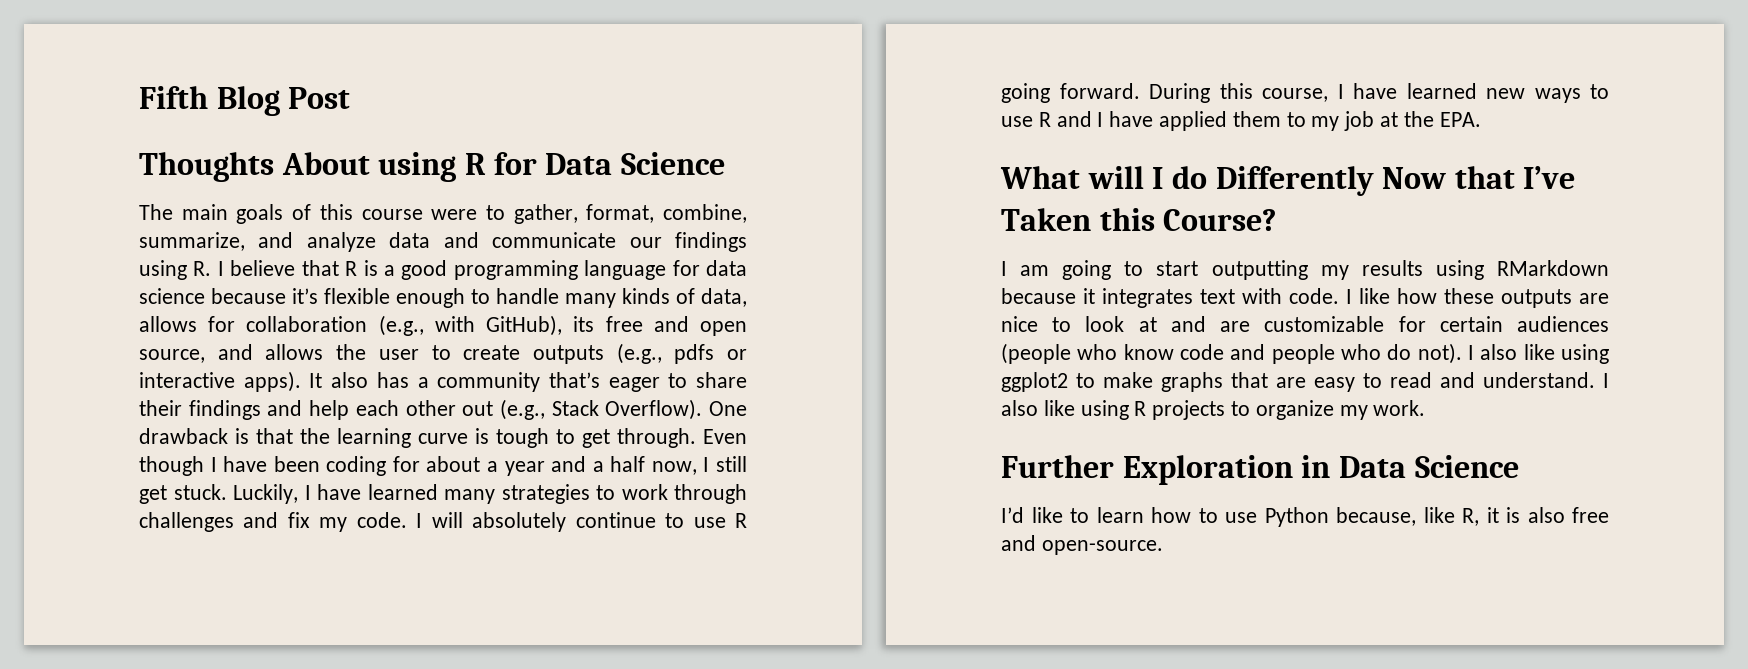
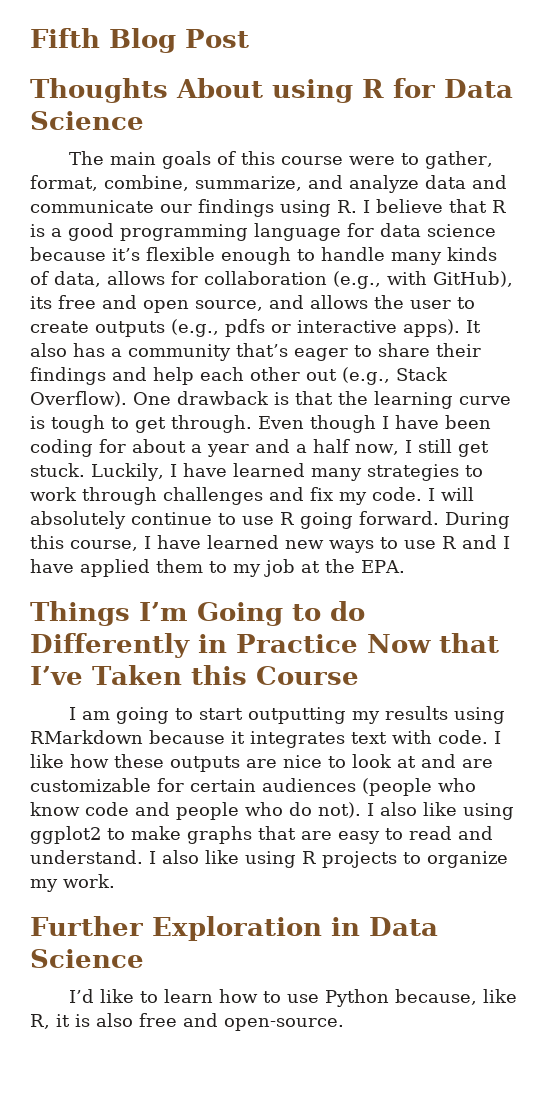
- What will I do Differently Now that I’ve Taken this Course?
+ Things I’m Going to do Differently in Practice Now that I’ve Taken this Course

